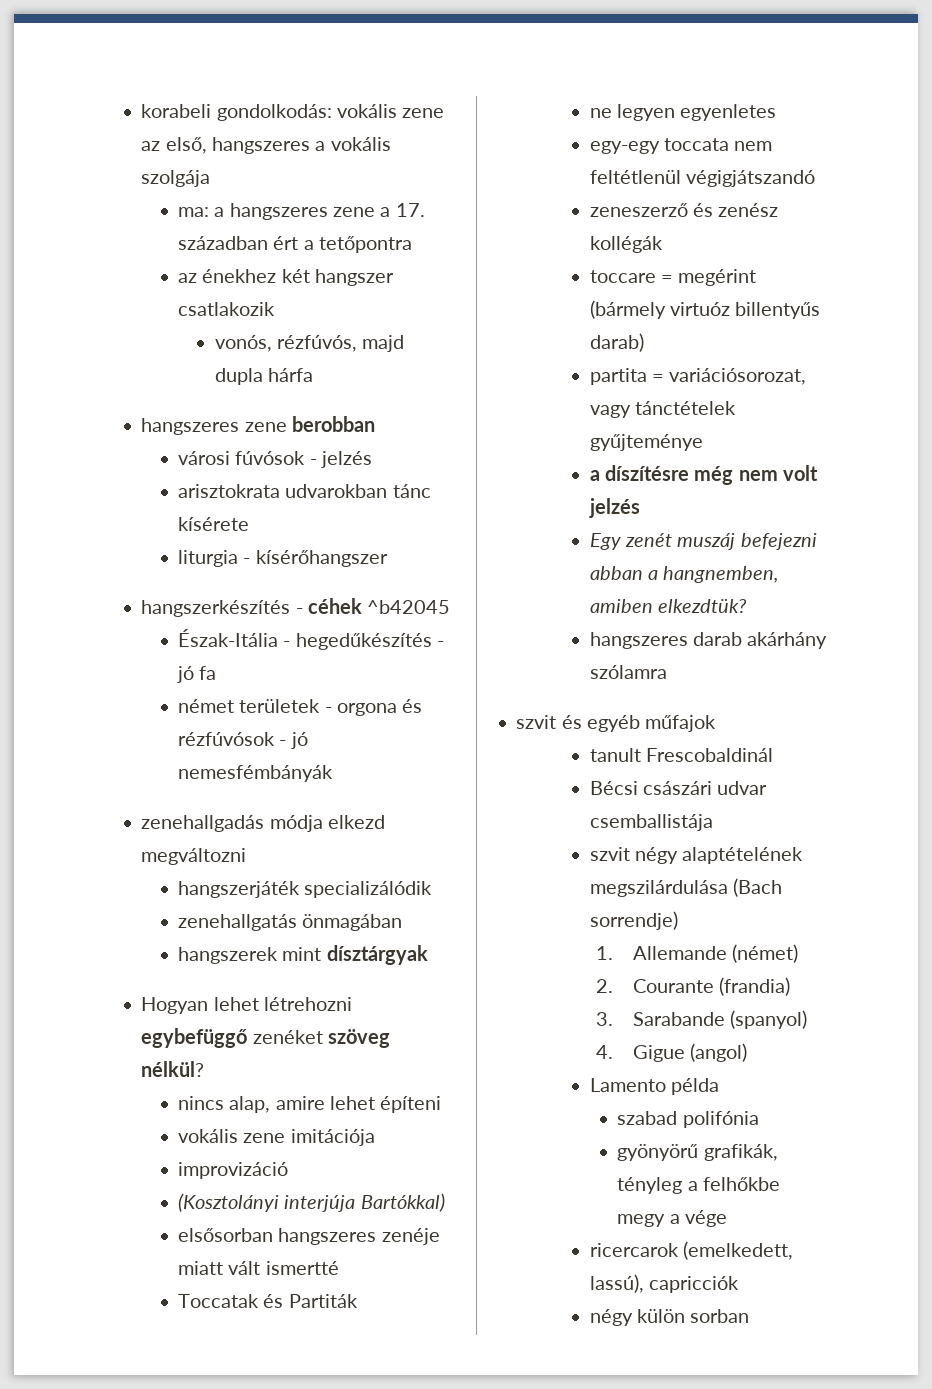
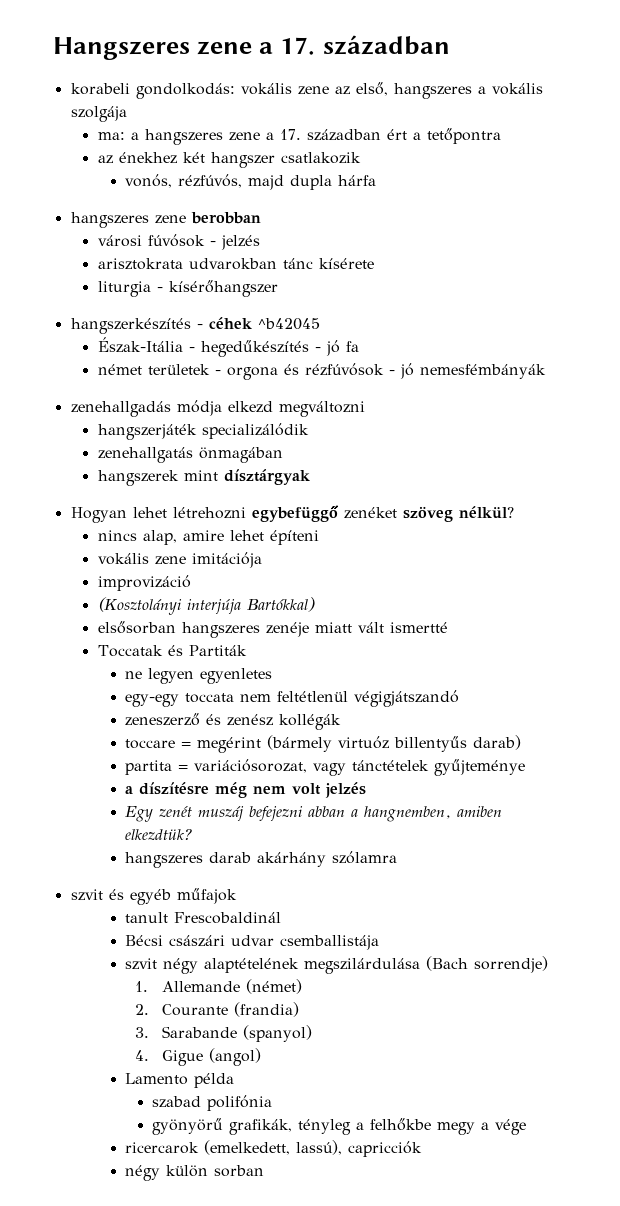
+ Hangszeres zene a 17. században

